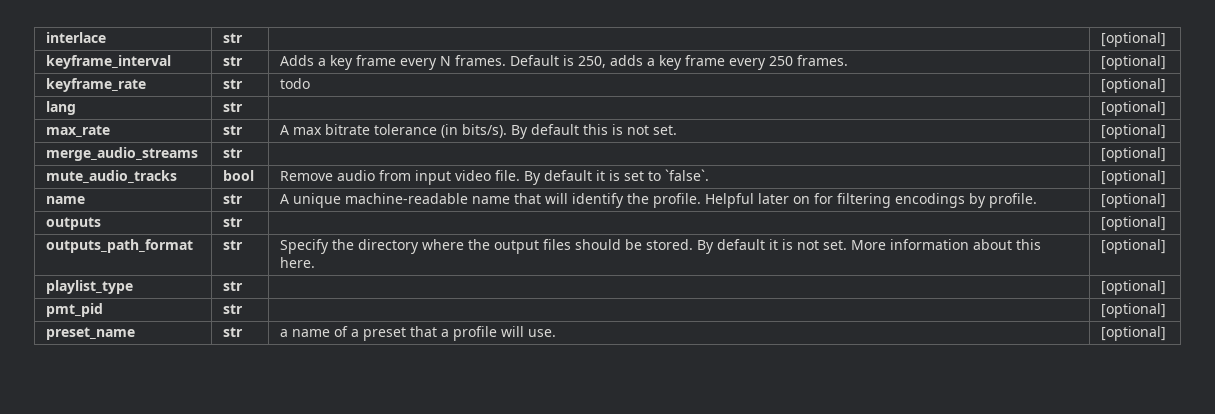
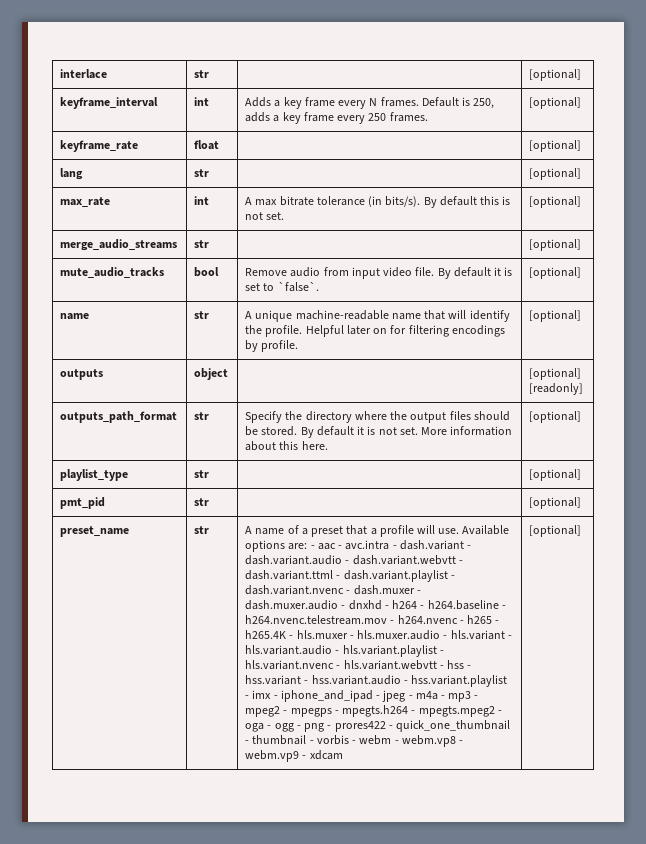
- keyframe_interval | str | Adds a key frame every N frames. Default is 250, adds a key frame every 250 frames. | [optional]
+ keyframe_interval | int | Adds a key frame every N frames. Default is 250, adds a key frame every 250 frames. | [optional]
- keyframe_rate | str | todo | [optional]
+ keyframe_rate | float | | [optional]
- max_rate | str | A max bitrate tolerance (in bits/s). By default this is not set. | [optional]
+ max_rate | int | A max bitrate tolerance (in bits/s). By default this is not set. | [optional]
- outputs | str | | [optional]
+ outputs | object | | [optional] [readonly]
- a name of a preset that a profile will use.
+ A name of a preset that a profile will use. Available options are: - aac - avc.intra - dash.variant - dash.variant.audio - dash.variant.webvtt - dash.variant.ttml - dash.variant.playlist - dash.variant.nvenc - dash.muxer - dash.muxer.audio - dnxhd - h264 - h264.baseline - h264.nvenc.telestream.mov - h264.nvenc - h265 - h265.4K - hls.muxer - hls.muxer.audio - hls.variant - hls.variant.audio - hls.variant.playlist - hls.variant.nvenc - hls.variant.webvtt - hss - hss.variant - hss.variant.audio - hss.variant.playlist - imx - iphone_and_ipad - jpeg - m4a - mp3 - mpeg2 - mpegps - mpegts.h264 - mpegts.mpeg2 - oga - ogg - png - prores422 - quick_one_thumbnail - thumbnail - vorbis - webm - webm.vp8 - webm.vp9 - xdcam

